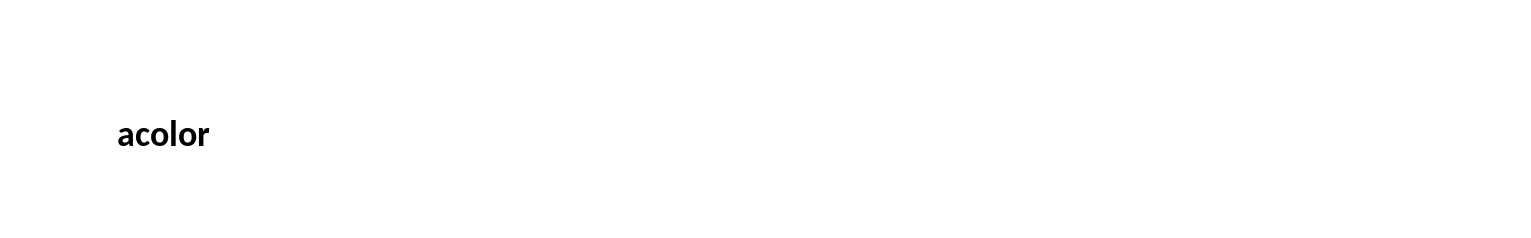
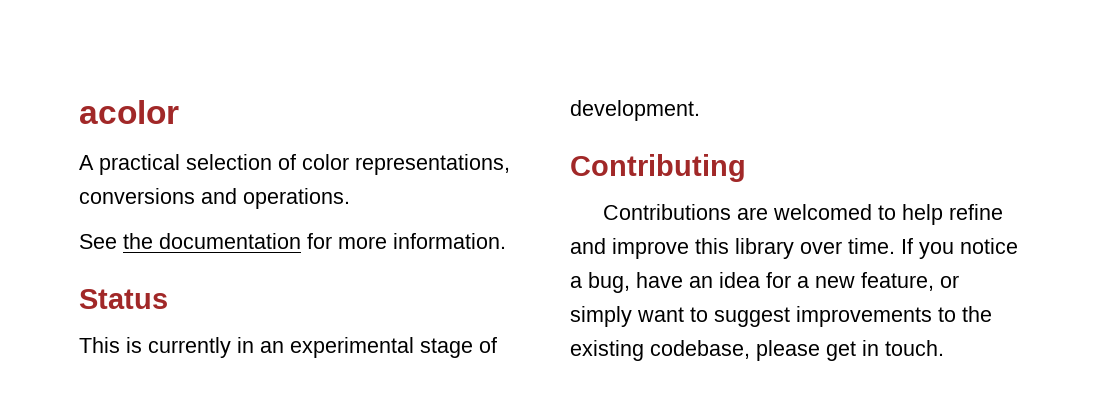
+ A practical selection of color representations, conversions and operations.
+ See the documentation for more information.
+ Status
+ This is currently in an experimental stage of development.
+ Contributing
+ Contributions are welcomed to help refine and improve this library over time. If you notice a bug, have an idea for a new feature, or simply want to suggest improvements to the existing codebase, please get in touch.

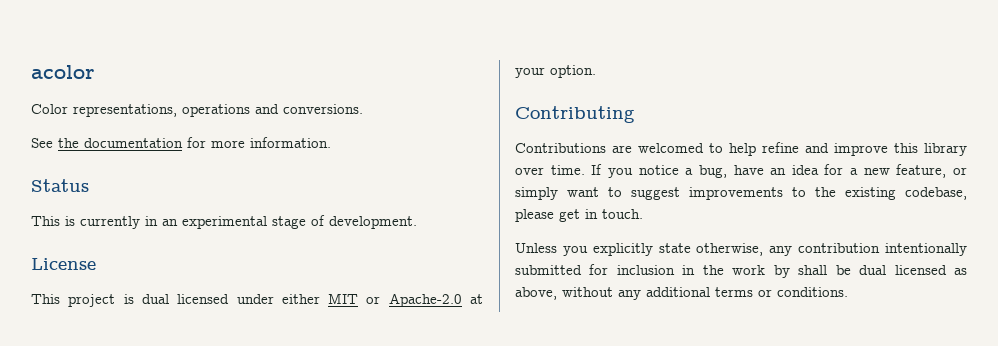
- A practical selection of color representations, conversions and operations.
+ Color representations, operations and conversions.
+ License
+ This project is dual licensed under either MIT or Apache-2.0 at your option.
+ Unless you explicitly state otherwise, any contribution intentionally submitted for inclusion in the work by shall be dual licensed as above, without any additional terms or conditions.

